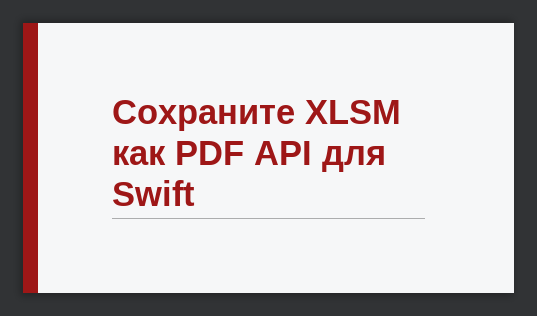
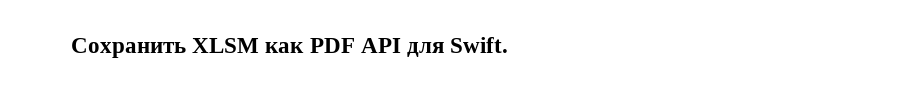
- Сохраните XLSM как PDF API для Swift
+ Сохранить XLSM как PDF API для Swift.

